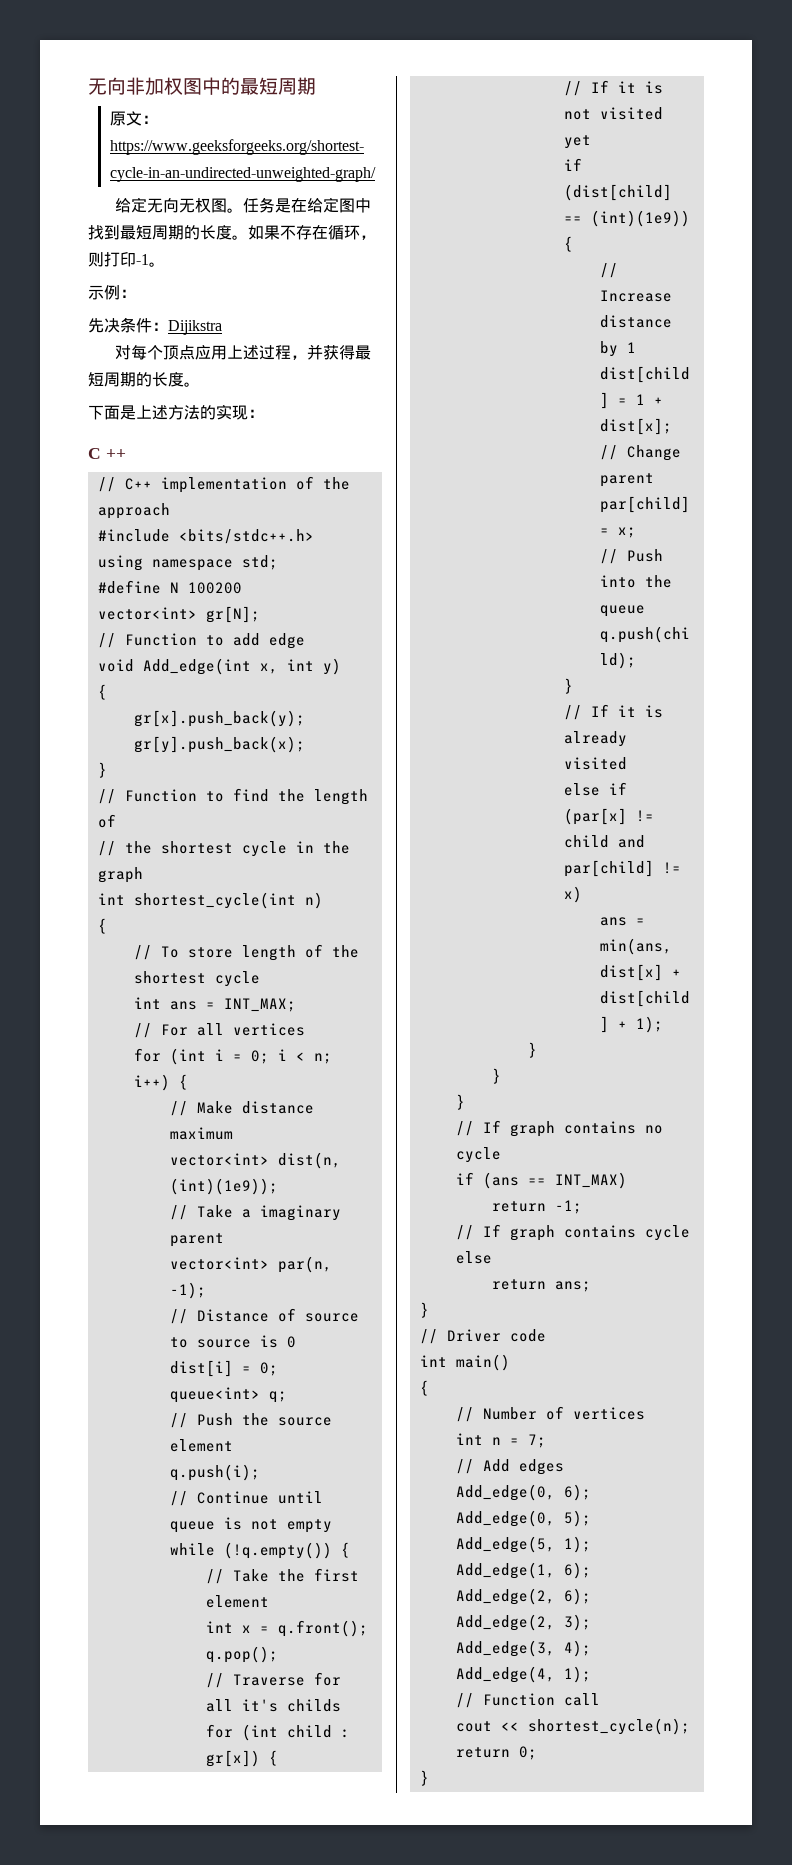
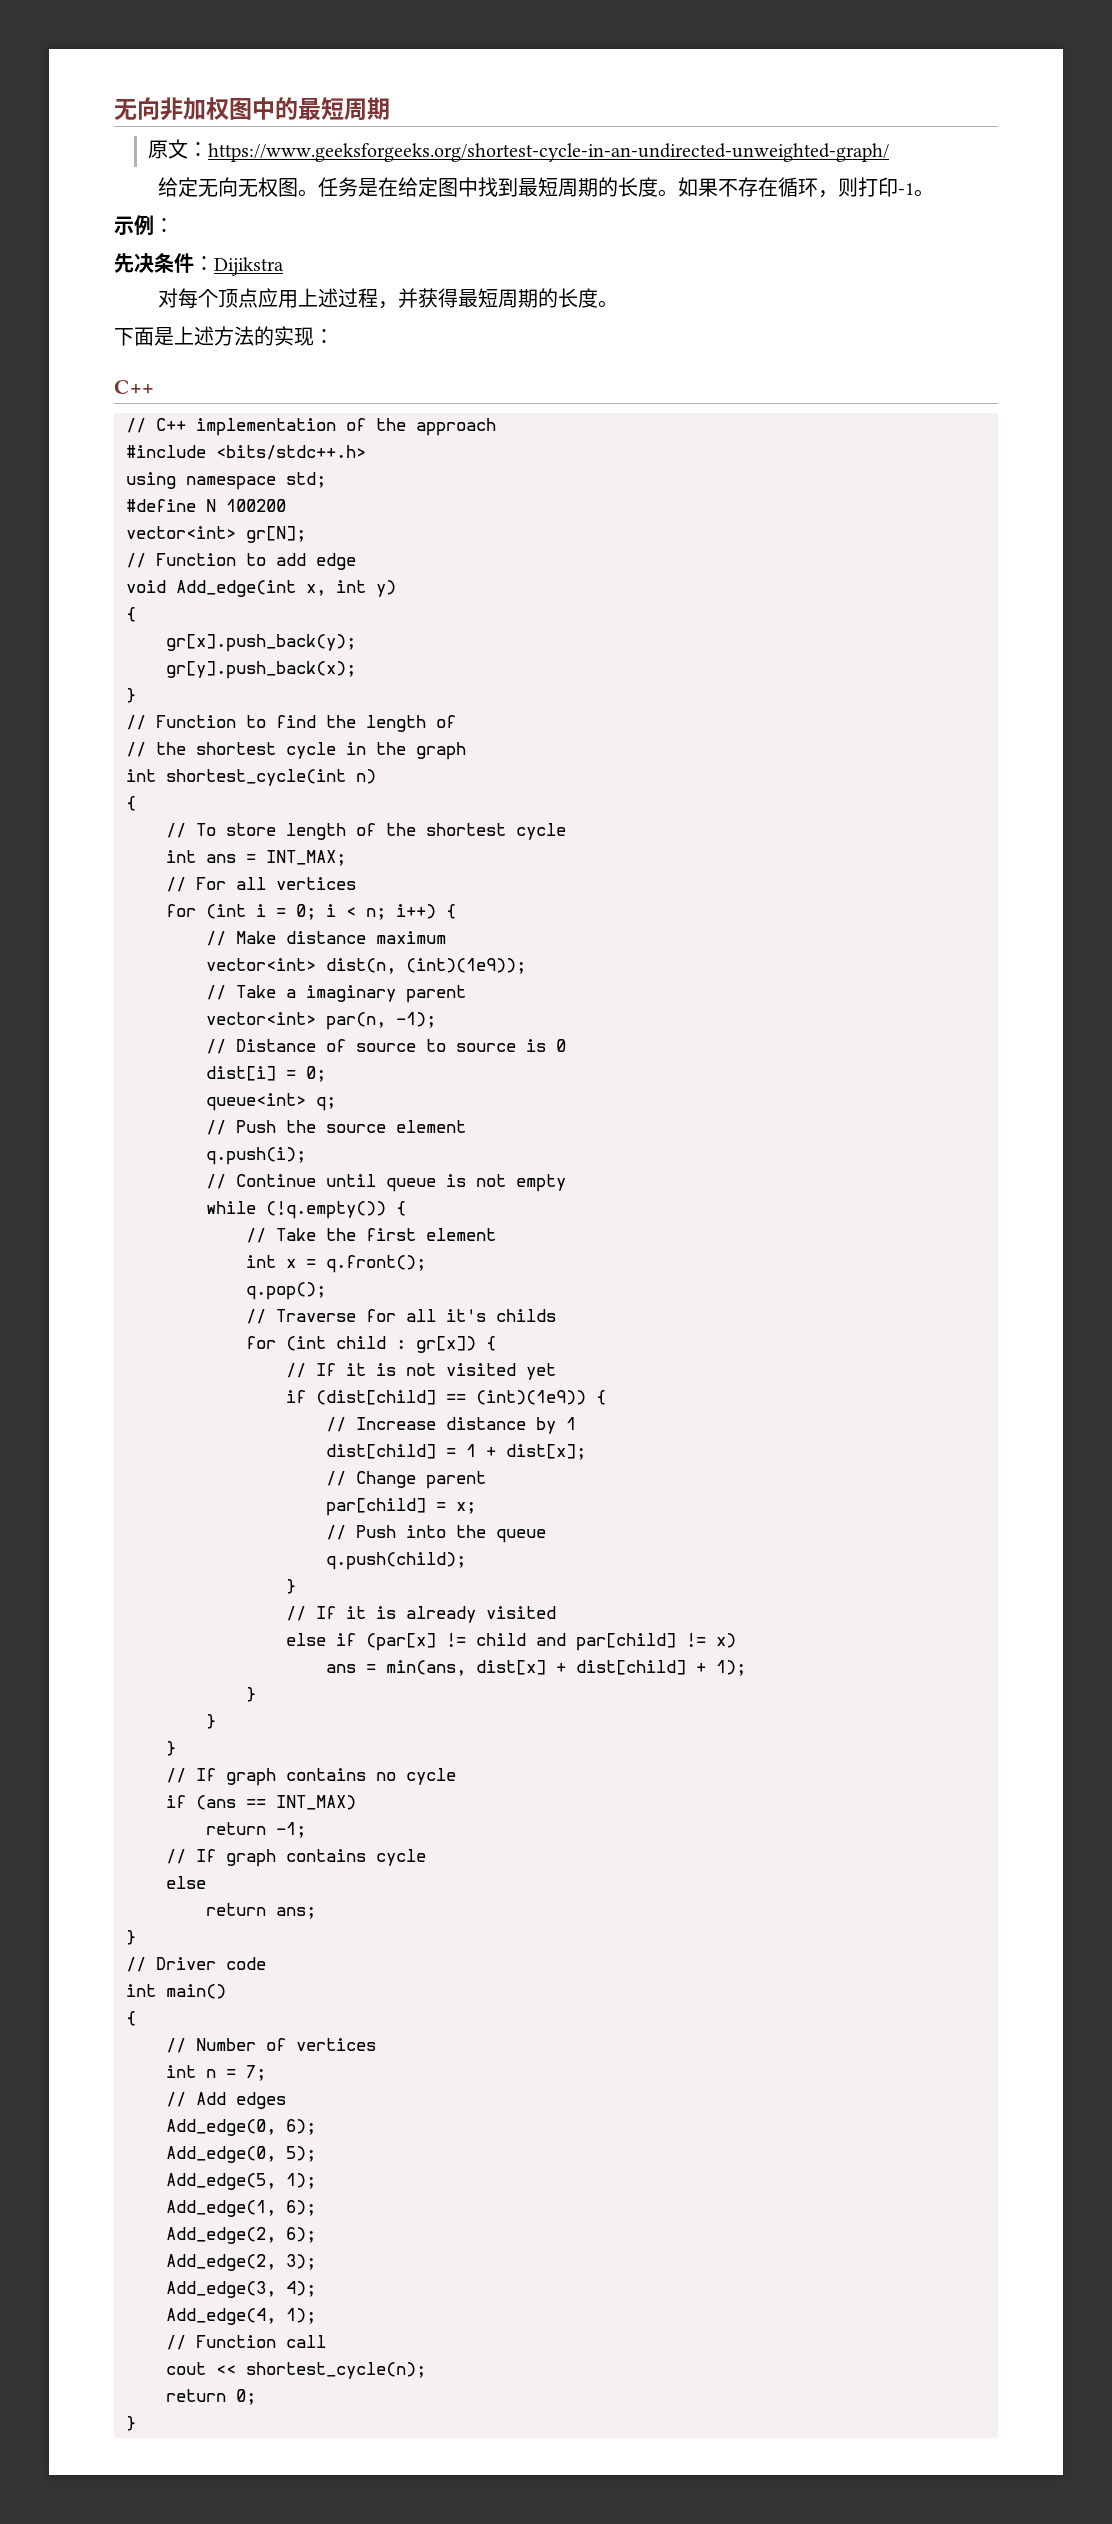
  下面是上述方法的实现：
- C ++
+ C++

